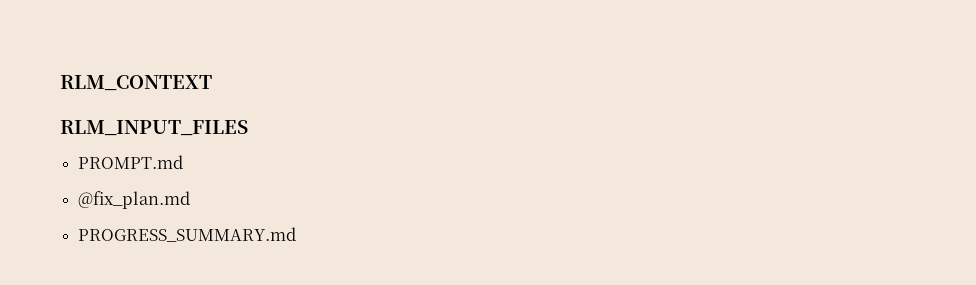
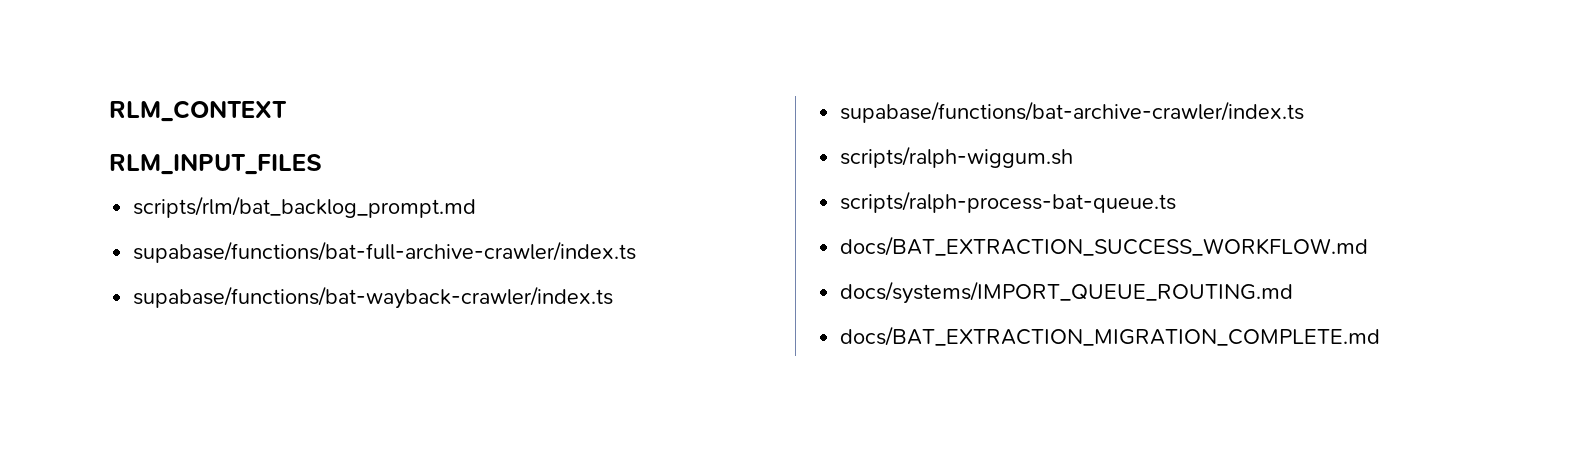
- PROMPT.md
- @fix_plan.md
- PROGRESS_SUMMARY.md
+ scripts/rlm/bat_backlog_prompt.md
+ supabase/functions/bat-full-archive-crawler/index.ts
+ supabase/functions/bat-wayback-crawler/index.ts
+ supabase/functions/bat-archive-crawler/index.ts
+ scripts/ralph-wiggum.sh
+ scripts/ralph-process-bat-queue.ts
+ docs/BAT_EXTRACTION_SUCCESS_WORKFLOW.md
+ docs/systems/IMPORT_QUEUE_ROUTING.md
+ docs/BAT_EXTRACTION_MIGRATION_COMPLETE.md

